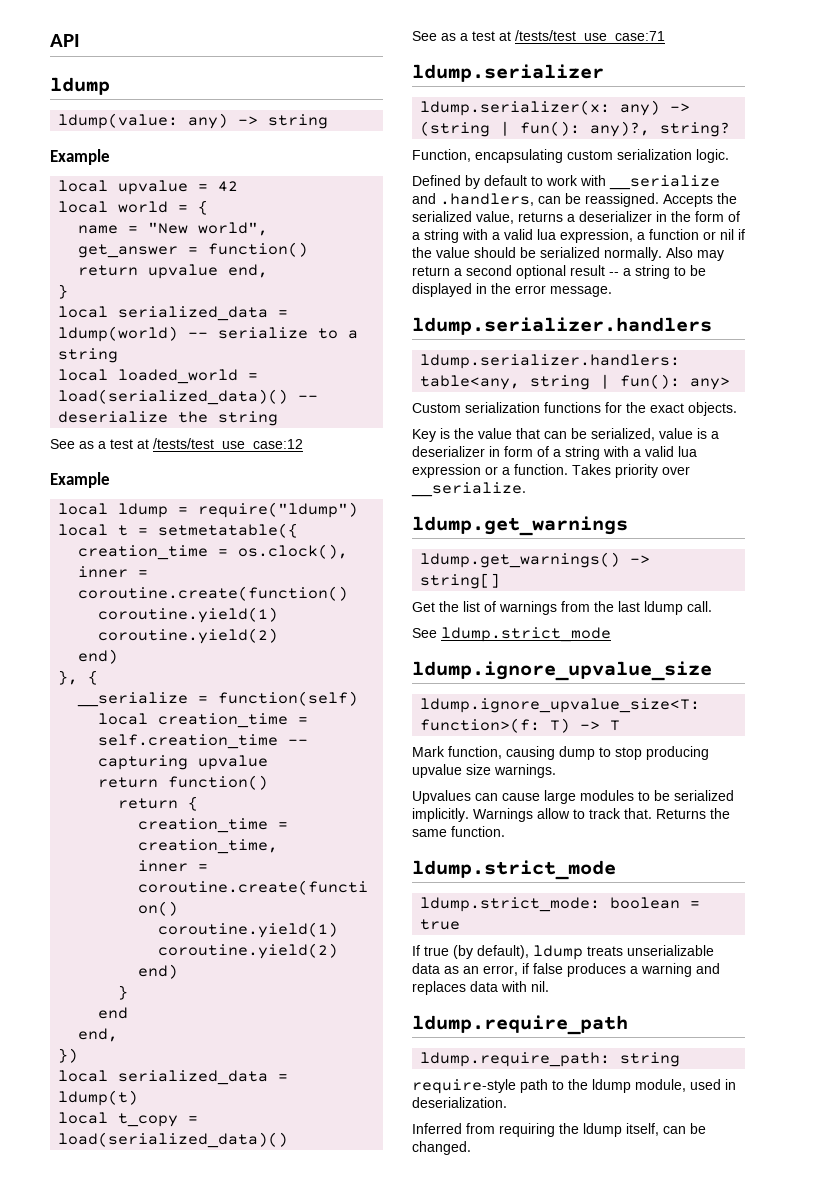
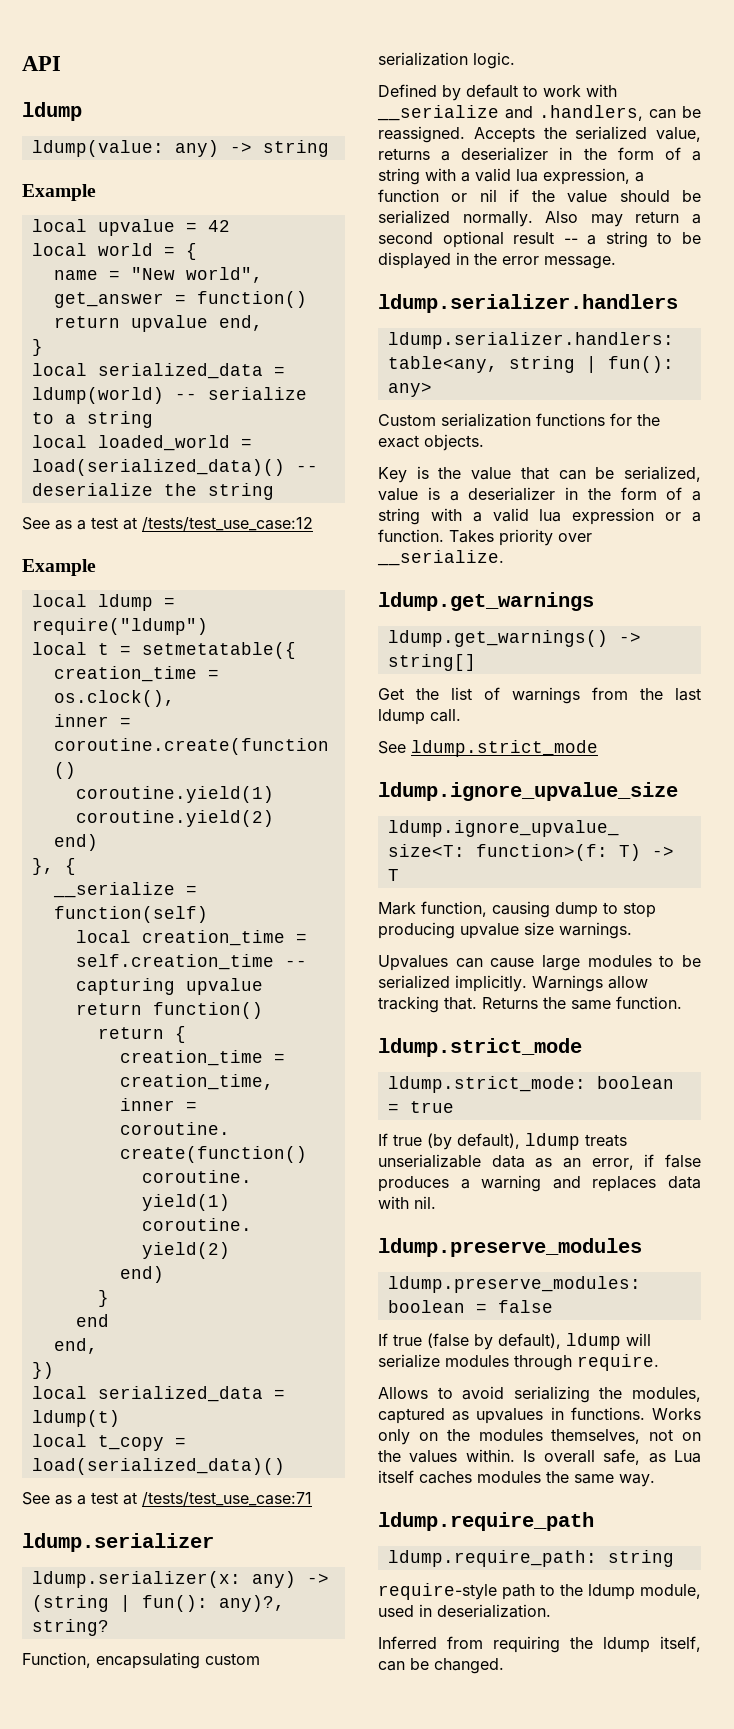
- Key is the value that can be serialized, value is a deserializer in form of a string with a valid lua expression or a function.
+ Key is the value that can be serialized, value is a deserializer in the form of a string with a valid lua expression or a function.
- Warnings allow to track that.
+ Warnings allow tracking that.
+ ldump.preserve_modules
+ ldump.preserve_modules: boolean = false
+ If true (false by default), ldump will serialize modules through require.
+ Allows to avoid serializing the modules, captured as upvalues in functions. Works only on the modules themselves, not on the values within. Is overall safe, as Lua itself caches modules the same way.

